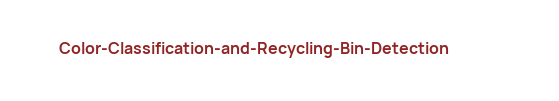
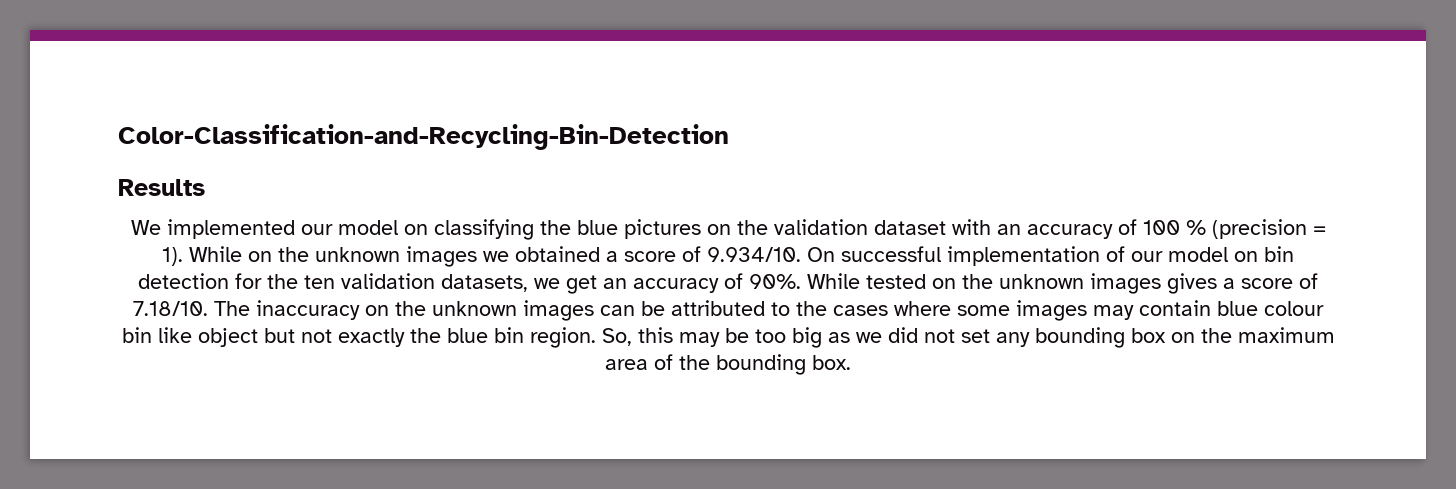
+ Results
+ We implemented our model on classifying the blue pictures on the validation dataset with an accuracy of 100 % (precision = 1). While on the unknown images we obtained a score of 9.934/10. On successful implementation of our model on bin detection for the ten validation datasets, we get an accuracy of 90%. While tested on the unknown images gives a score of 7.18/10. The inaccuracy on the unknown images can be attributed to the cases where some images may contain blue colour bin like object but not exactly the blue bin region. So, this may be too big as we did not set any bounding box on the maximum area of the bounding box.

